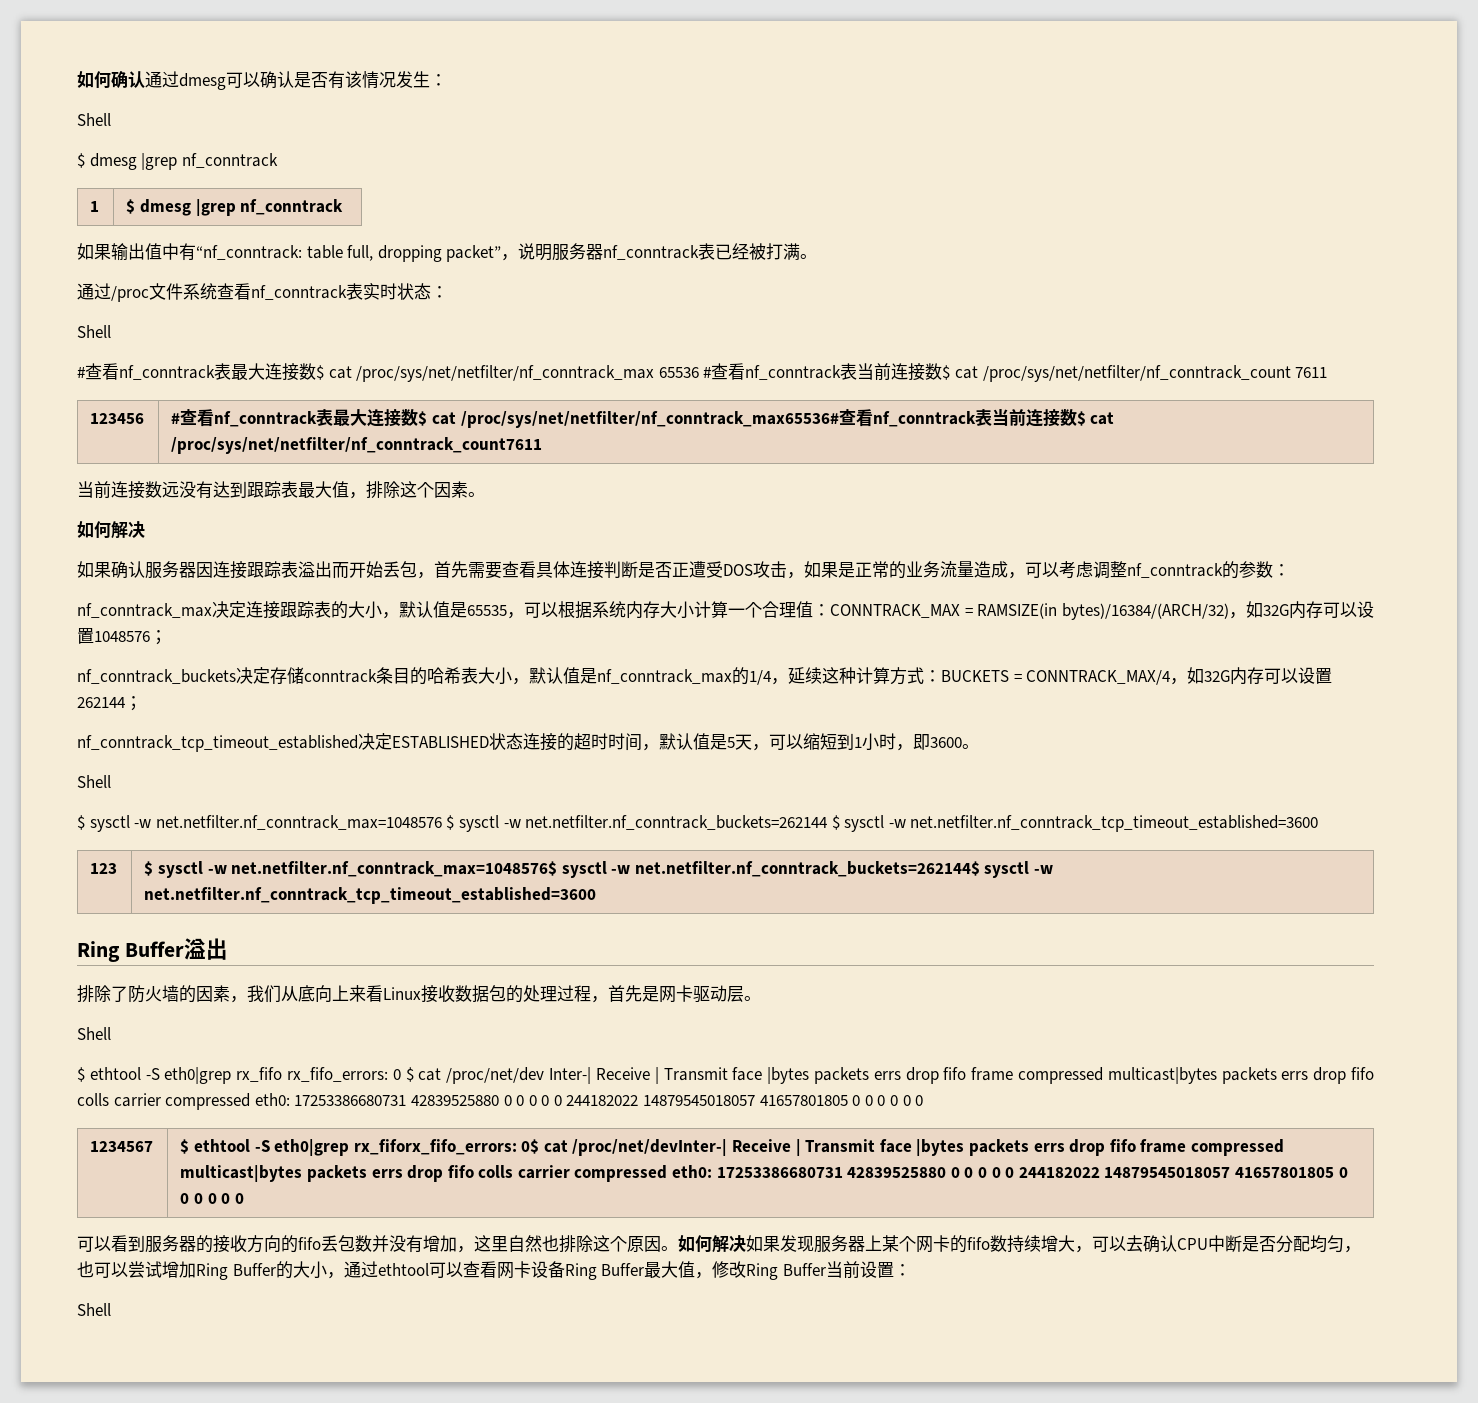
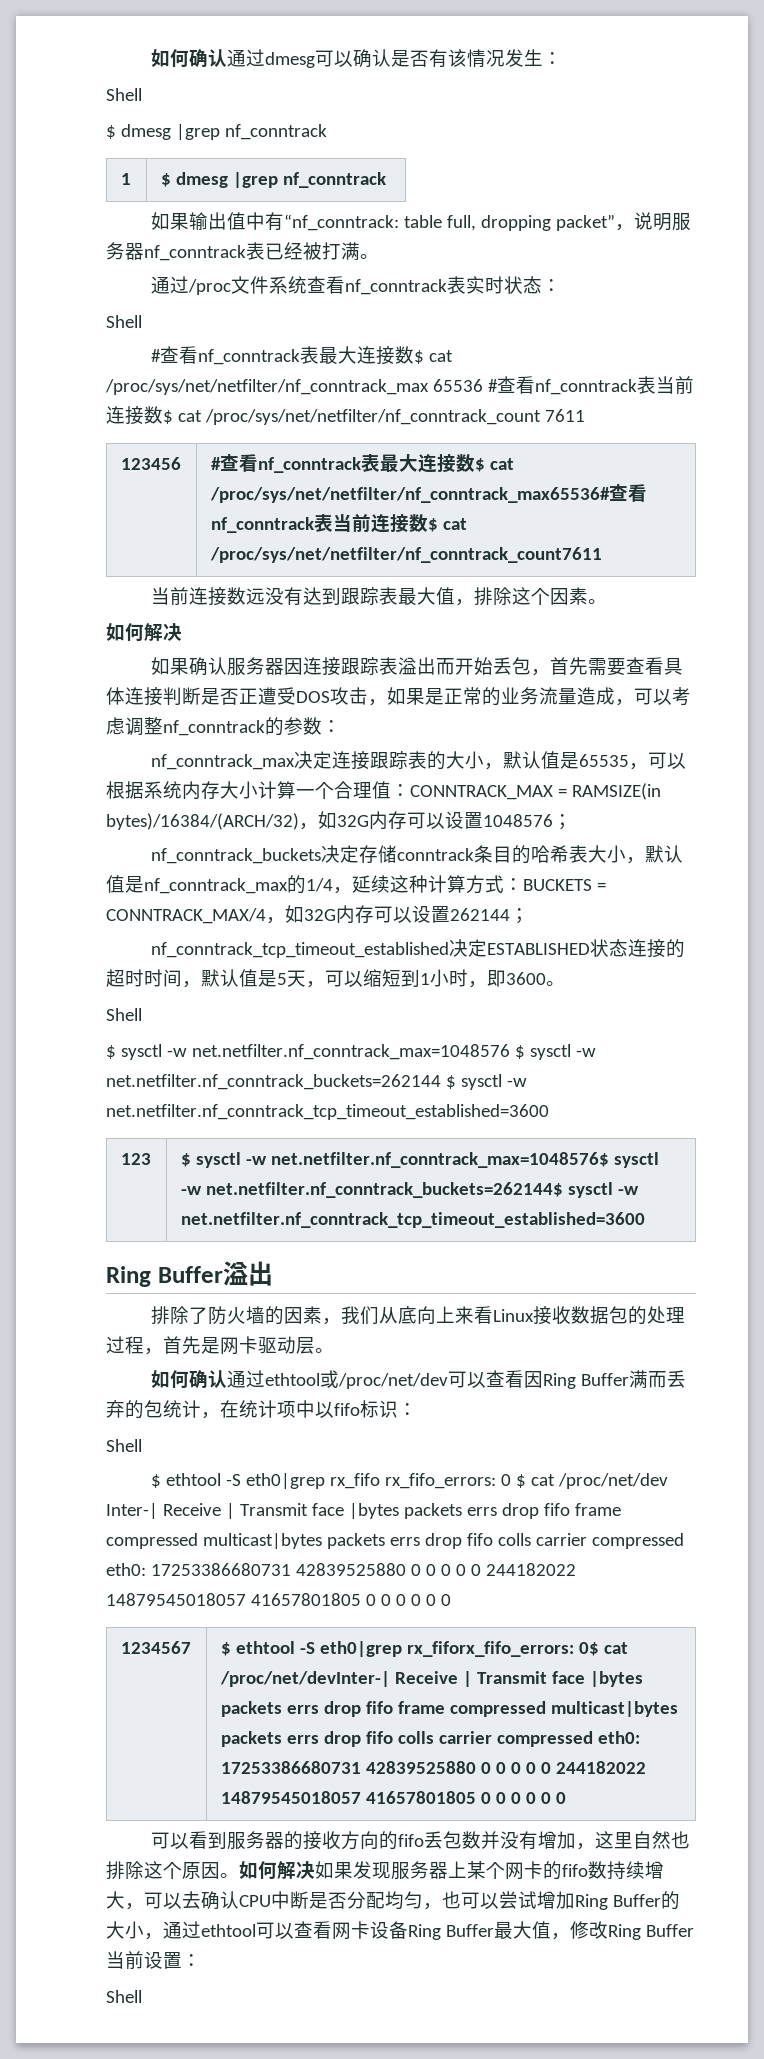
+ 如何确认通过ethtool或/proc/net/dev可以查看因Ring Buffer满而丢弃的包统计，在统计项中以fifo标识：

